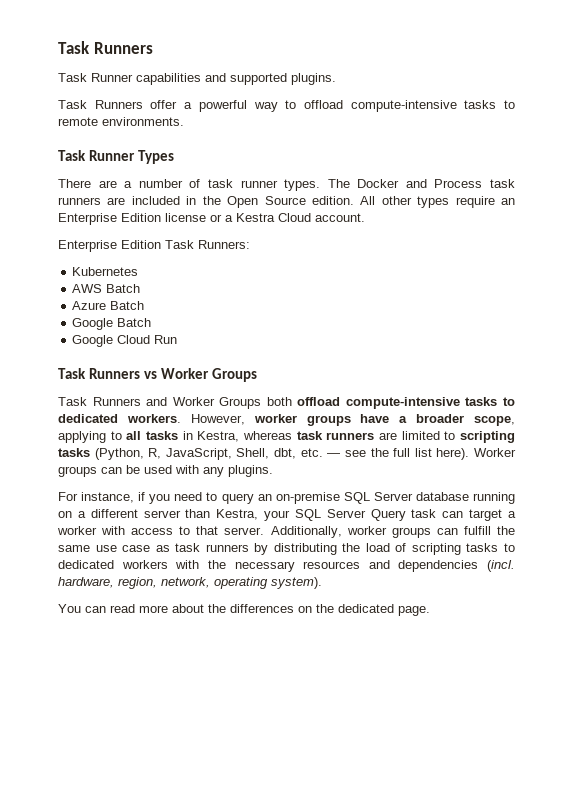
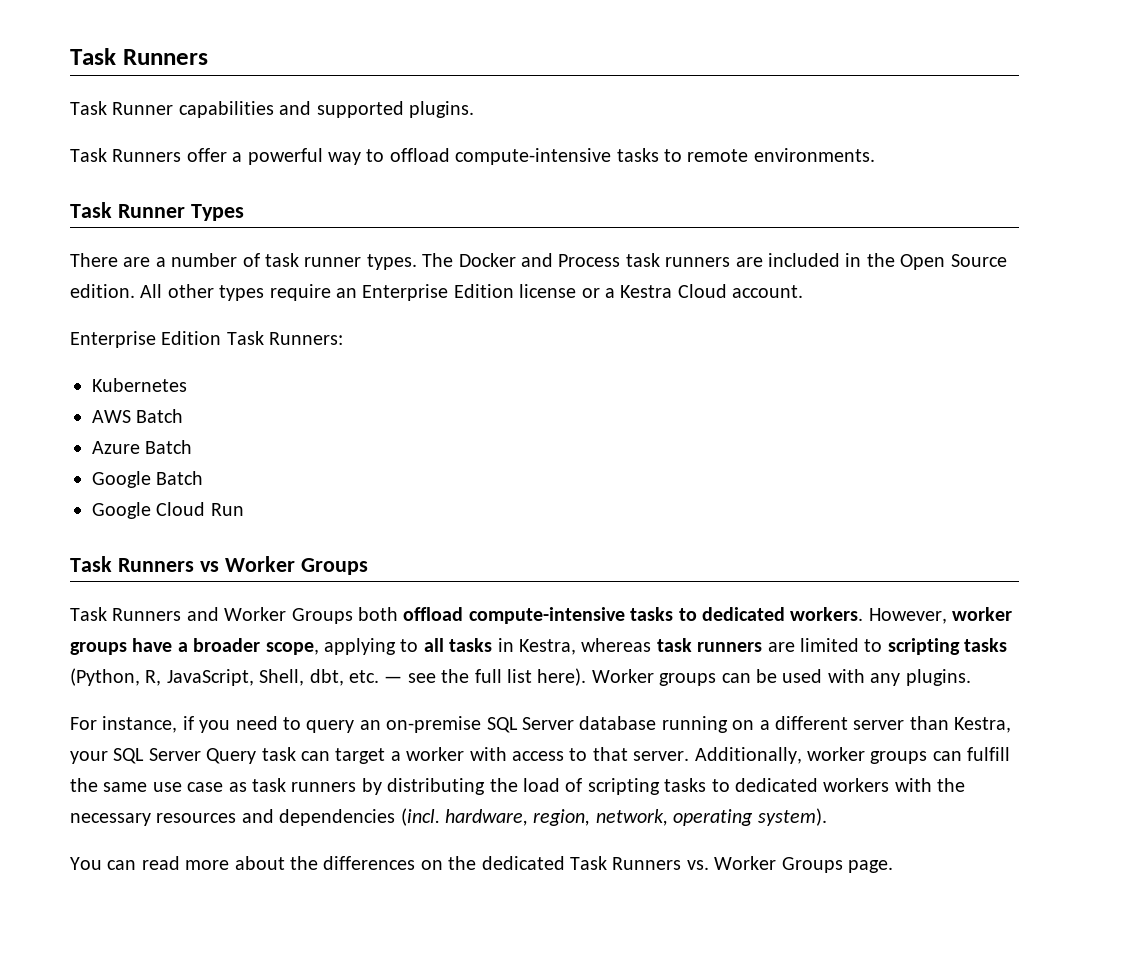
- You can read more about the differences on the dedicated page.
+ You can read more about the differences on the dedicated Task Runners vs. Worker Groups page.

